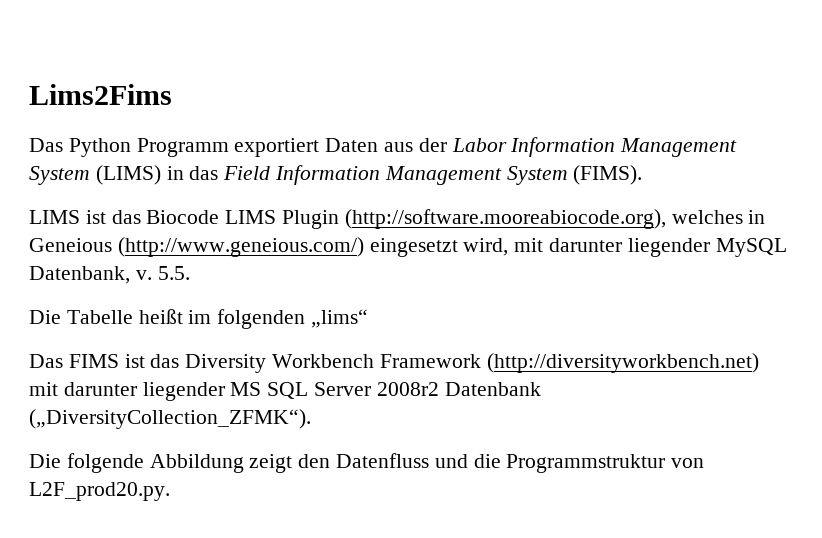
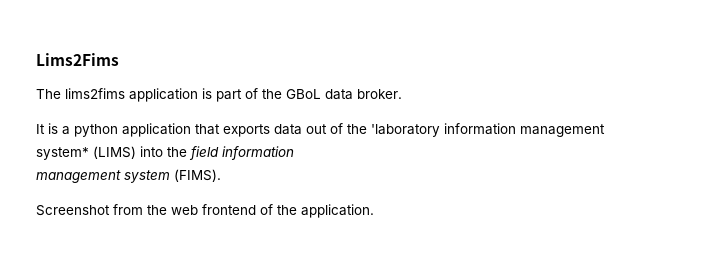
- Das Python Programm exportiert Daten aus der Labor Information Management System (LIMS) in das Field Information Management System (FIMS).
- LIMS ist das Biocode LIMS Plugin (http://software.mooreabiocode.org), welches in Geneious (http://www.geneious.com/) eingesetzt wird, mit darunter liegender MySQL Datenbank, v. 5.5.
- Die Tabelle heißt im folgenden „lims“
- Das FIMS ist das Diversity Workbench Framework (http://diversityworkbench.net) mit darunter liegender MS SQL Server 2008r2 Datenbank („DiversityCollection_ZFMK“).
- Die folgende Abbildung zeigt den Datenfluss und die Programmstruktur von L2F_prod20.py.
+ The lims2fims application is part of the GBoL data broker.
+ It is a python application that exports data out of the 'laboratory information management system* (LIMS) into the field information
+ management system (FIMS).
+ Screenshot from the web frontend of the application.

